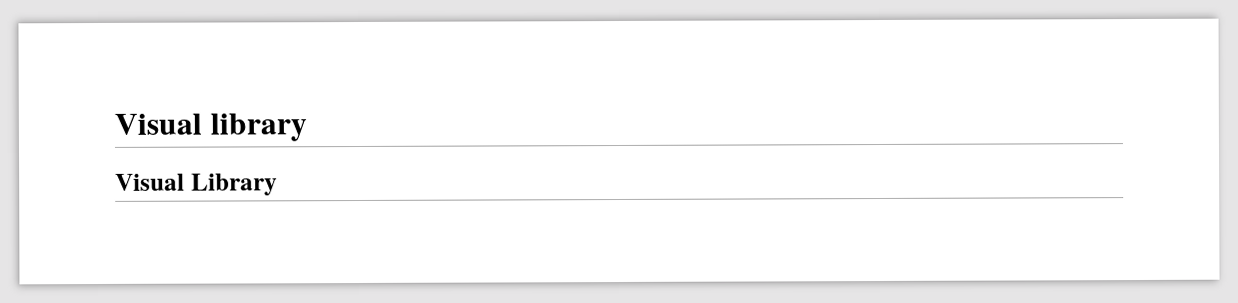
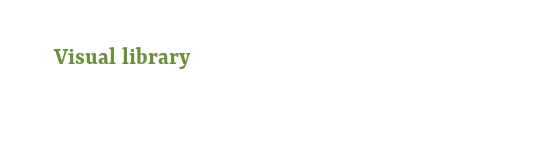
- Visual Library

